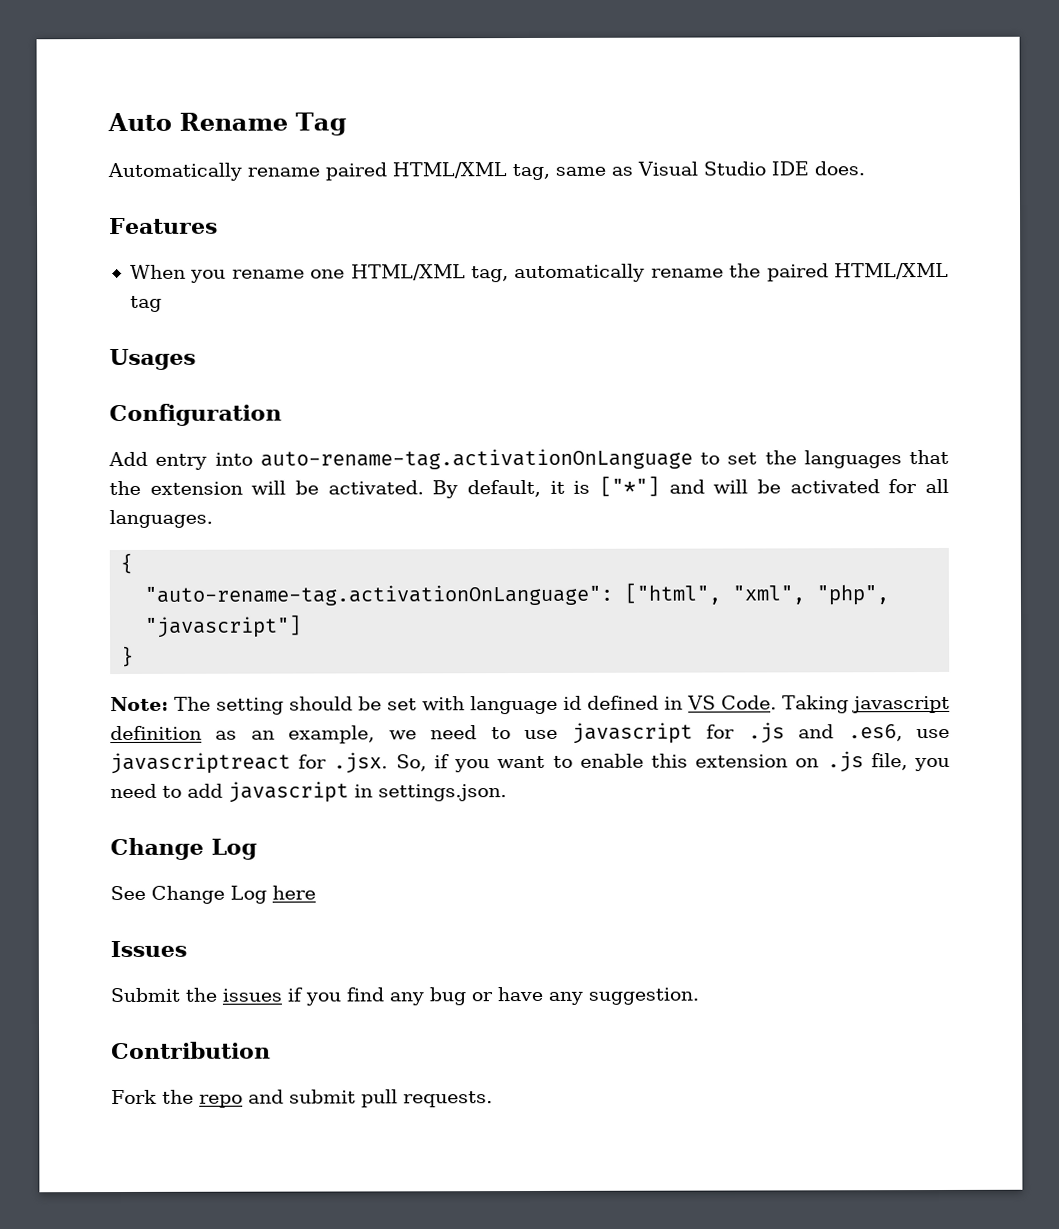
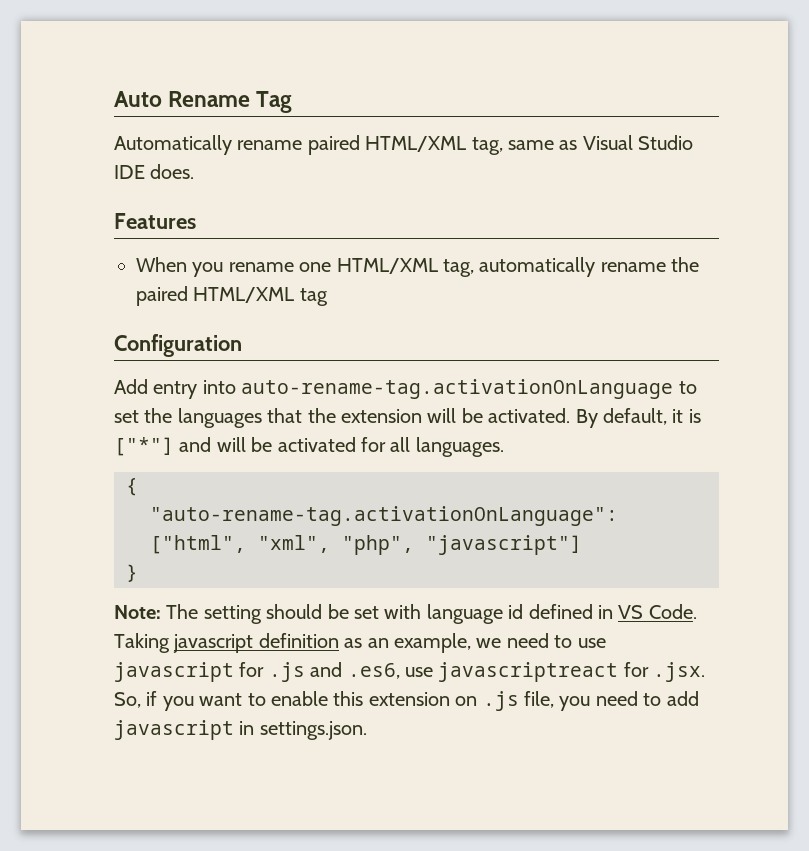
- Usages
  Taking javascript definition as an example, we need to use javascript for .js and .es6, use javascriptreact for .jsx. So, if you want to enable this extension on .js file, you need to add javascript in settings.json.
- Change Log
- See Change Log here
- Issues
- Submit the issues if you find any bug or have any suggestion.
- Contribution
- Fork the repo and submit pull requests.

